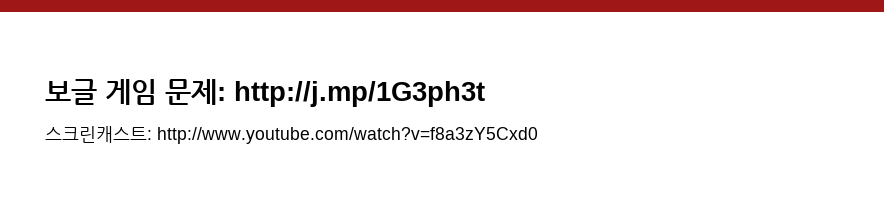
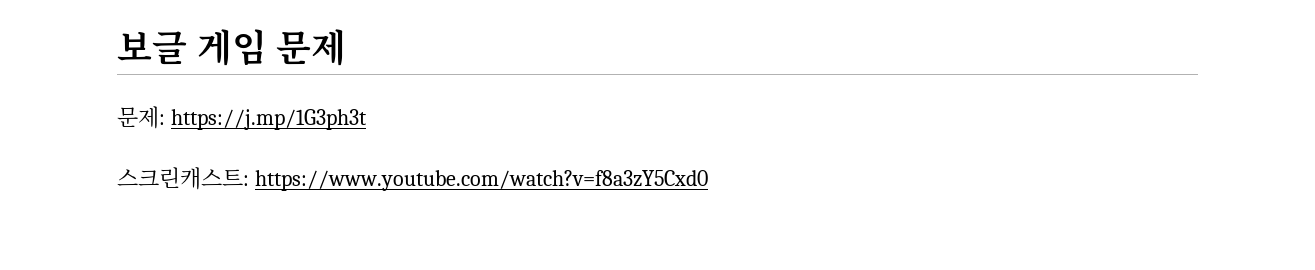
- 보글 게임 문제: http://j.mp/1G3ph3t
+ 보글 게임 문제
+ 문제: https://j.mp/1G3ph3t
- 스크린캐스트: http://www.youtube.com/watch?v=f8a3zY5Cxd0
+ 스크린캐스트: https://www.youtube.com/watch?v=f8a3zY5Cxd0

